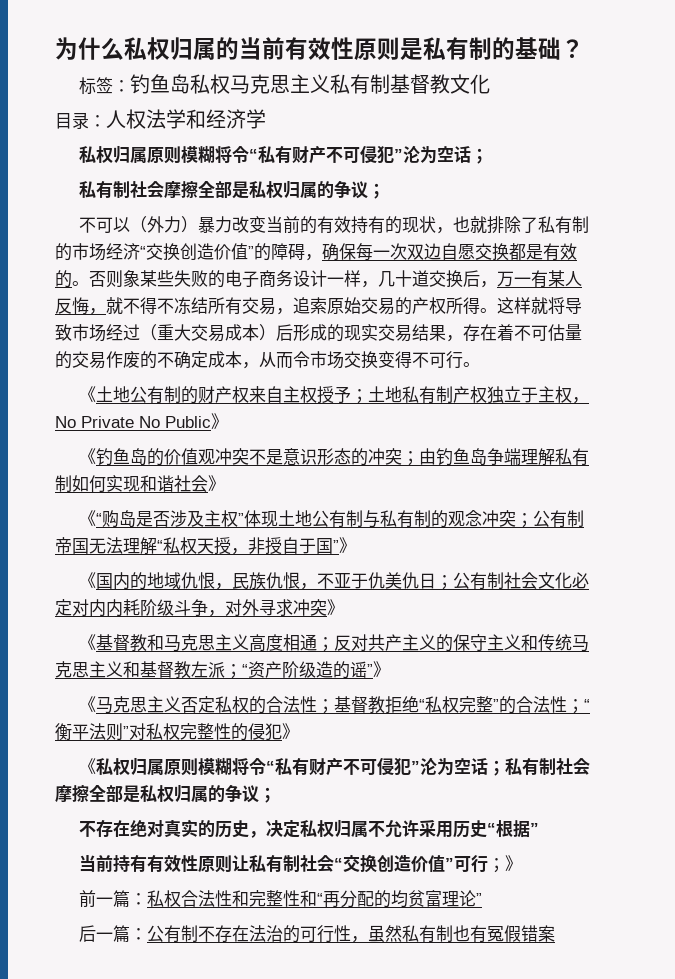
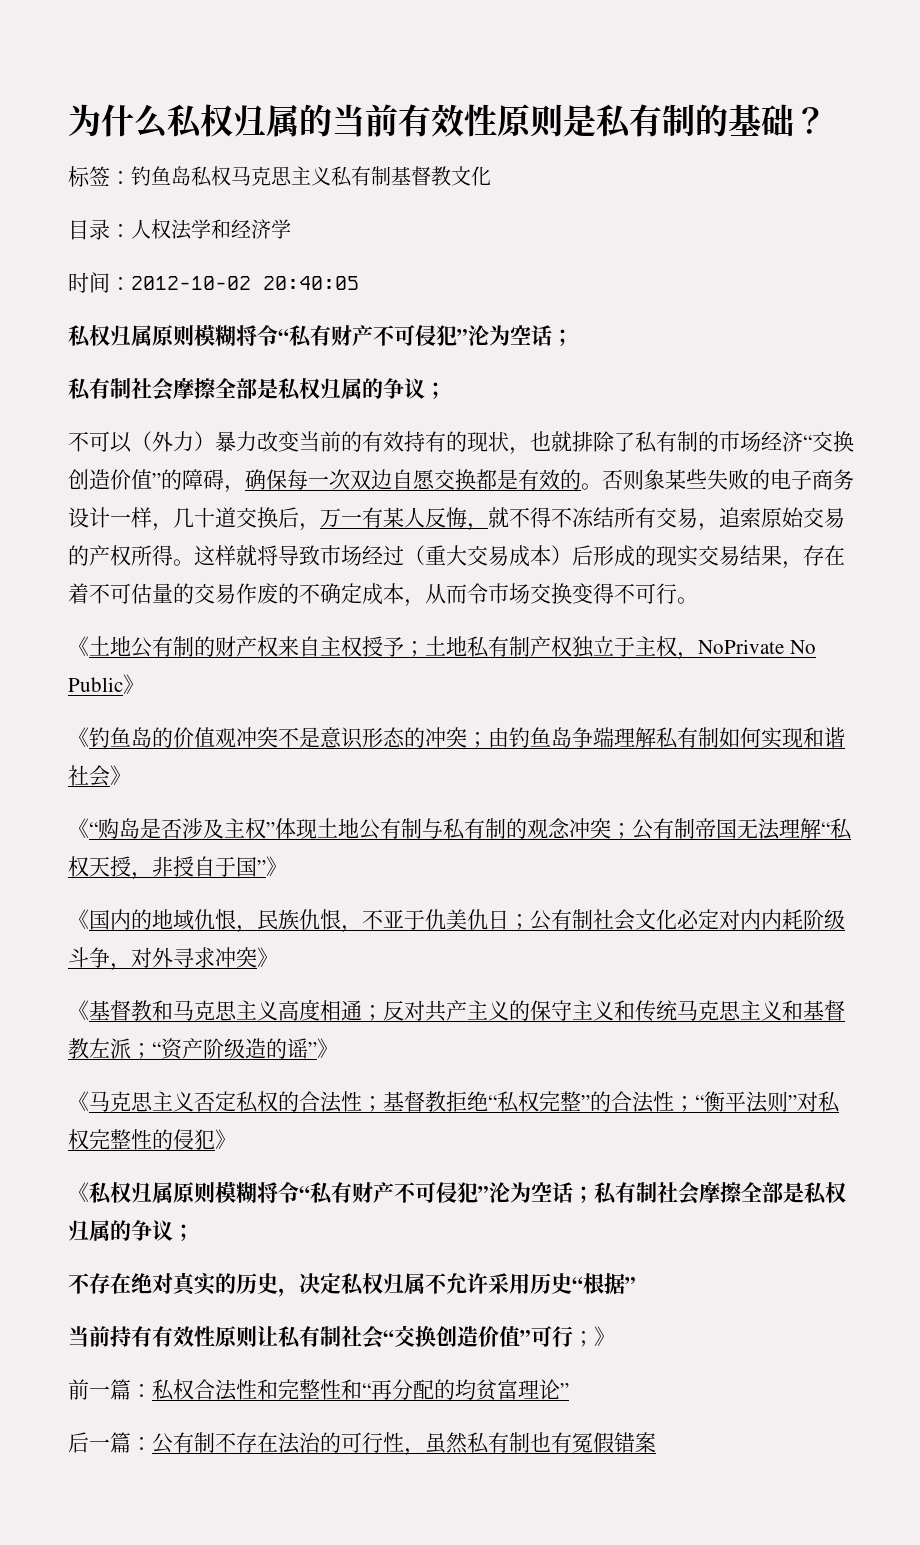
+ 时间：2012-10-02 20:40:05
- 《土地公有制的财产权来自主权授予；土地私有制产权独立于主权，No Private No Public》
+ 《土地公有制的财产权来自主权授予；土地私有制产权独立于主权，NoPrivate No Public》

